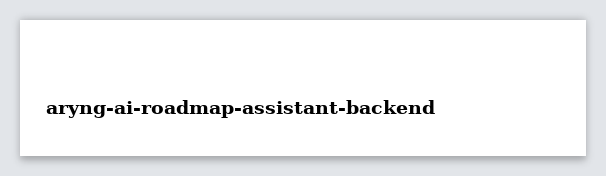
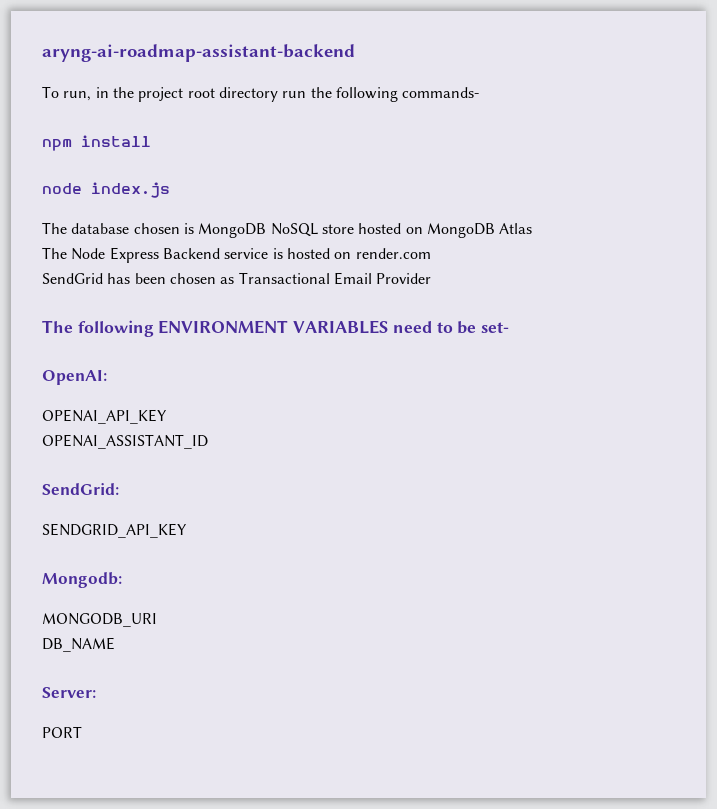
+ To run, in the project root directory run the following commands-
+ npm install
+ node index.js
+ The database chosen is MongoDB NoSQL store hosted on MongoDB Atlas
+ The Node Express Backend service is hosted on render.com
+ SendGrid has been chosen as Transactional Email Provider
+ The following ENVIRONMENT VARIABLES need to be set-
+ OpenAI:
+ OPENAI_API_KEY
+ OPENAI_ASSISTANT_ID
+ SendGrid:
+ SENDGRID_API_KEY
+ Mongodb:
+ MONGODB_URI
+ DB_NAME
+ Server:
+ PORT

